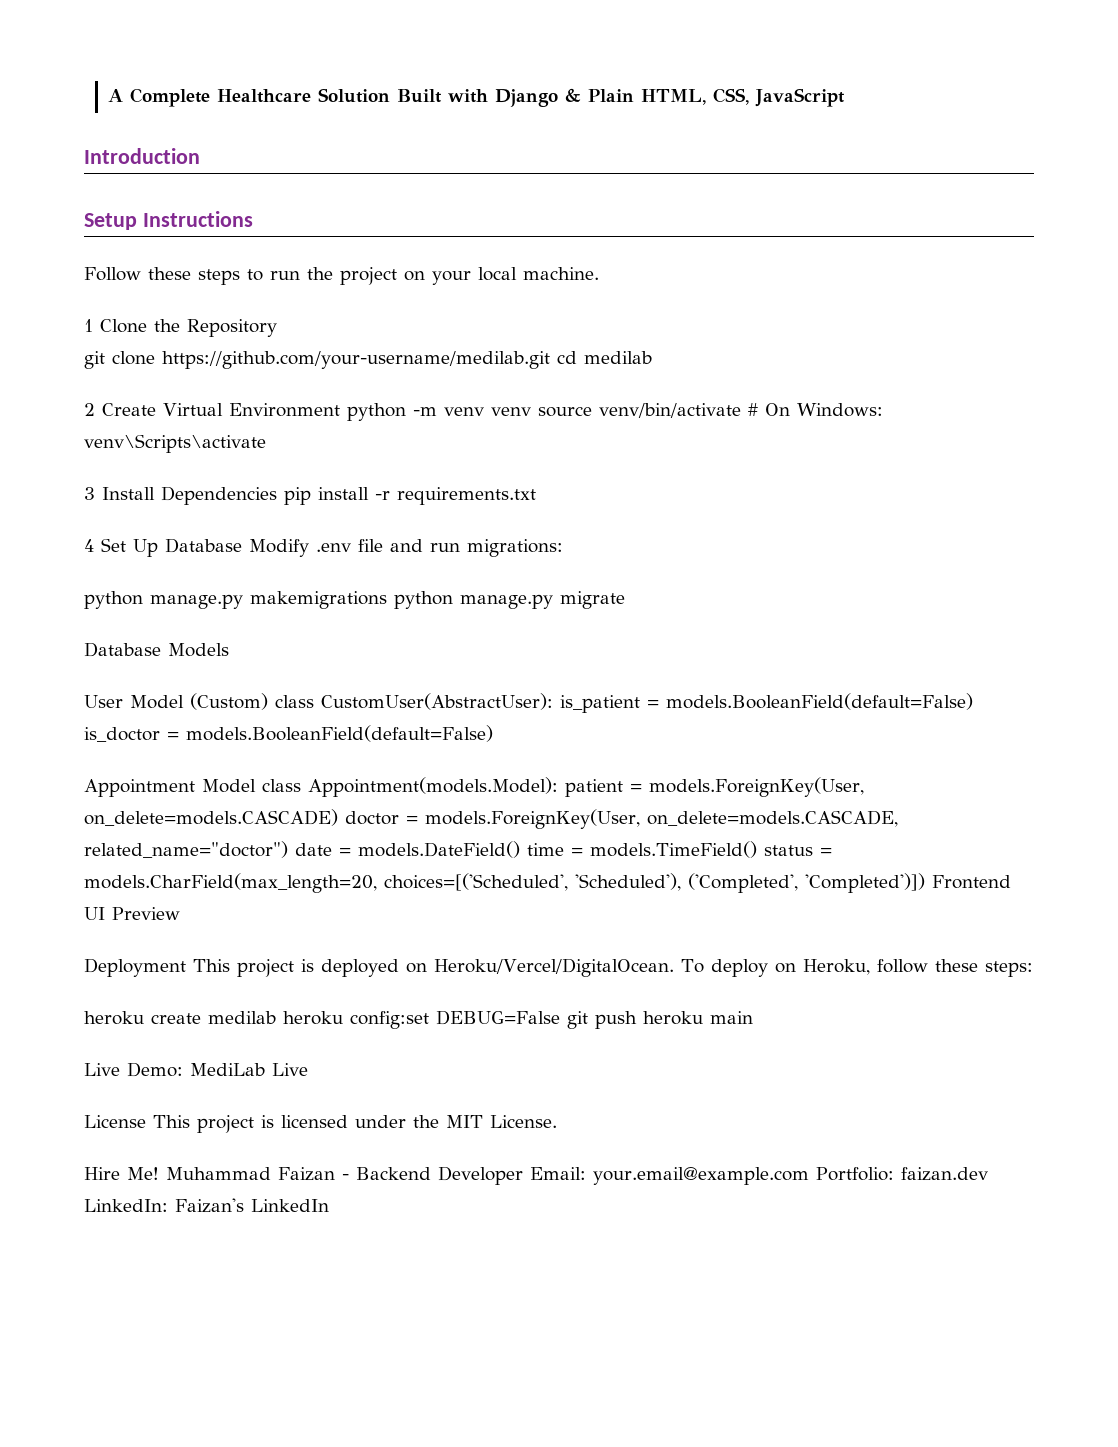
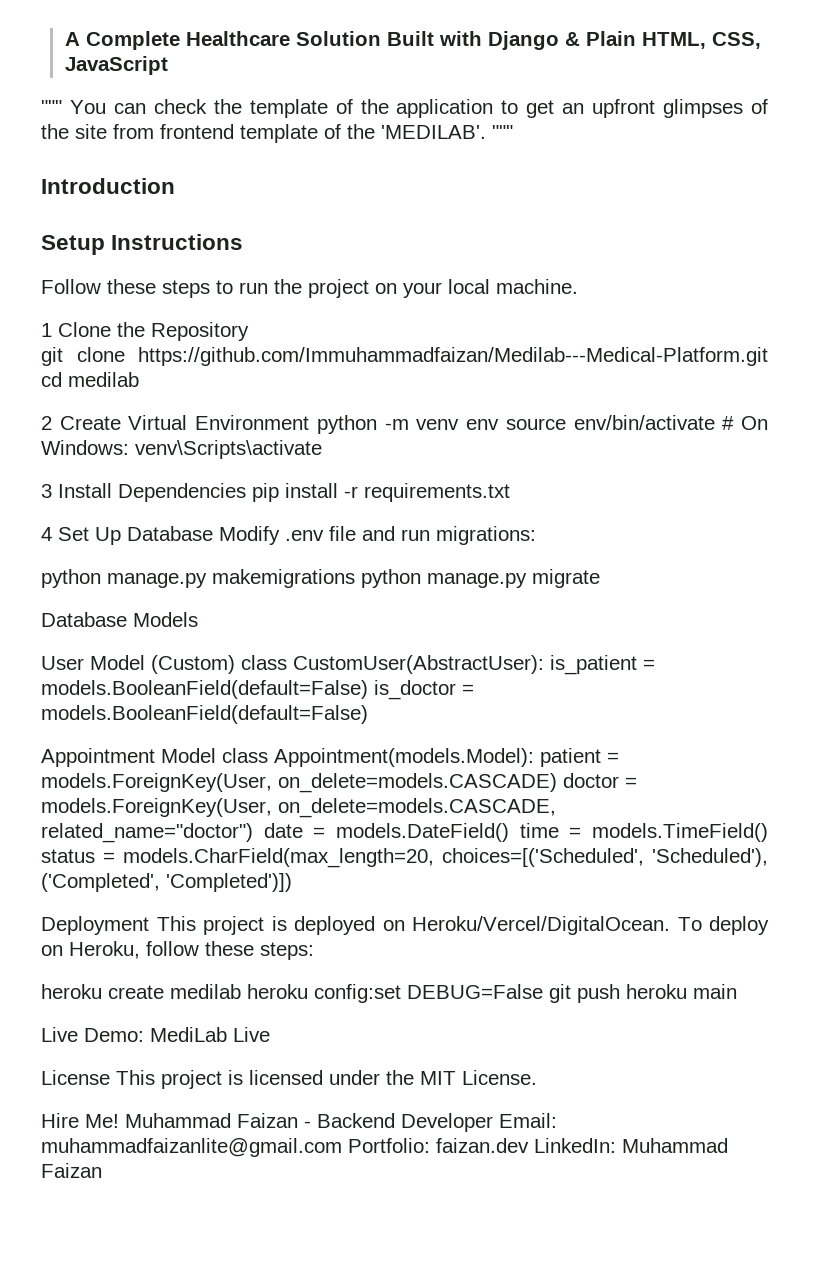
+ """ You can check the template of the application to get an upfront glimpses of the site from frontend template of the 'MEDILAB'. """
- git clone https://github.com/your-username/medilab.git cd medilab
+ git clone https://github.com/Immuhammadfaizan/Medilab---Medical-Platform.git cd medilab
- 2 Create Virtual Environment python -m venv venv source venv/bin/activate # On Windows: venv\Scripts\activate
+ 2 Create Virtual Environment python -m venv env source env/bin/activate # On Windows: venv\Scripts\activate
- Appointment Model class Appointment(models.Model): patient = models.ForeignKey(User, on_delete=models.CASCADE) doctor = models.ForeignKey(User, on_delete=models.CASCADE, related_name="doctor") date = models.DateField() time = models.TimeField() status = models.CharField(max_length=20, choices=[('Scheduled', 'Scheduled'), ('Completed', 'Completed')]) Frontend UI Preview
+ Appointment Model class Appointment(models.Model): patient = models.ForeignKey(User, on_delete=models.CASCADE) doctor = models.ForeignKey(User, on_delete=models.CASCADE, related_name="doctor") date = models.DateField() time = models.TimeField() status = models.CharField(max_length=20, choices=[('Scheduled', 'Scheduled'), ('Completed', 'Completed')])
- Muhammad Faizan - Backend Developer Email: your.email@example.com Portfolio: faizan.dev LinkedIn: Faizan's LinkedIn
+ Muhammad Faizan - Backend Developer Email: muhammadfaizanlite@gmail.com Portfolio: faizan.dev LinkedIn: Muhammad Faizan

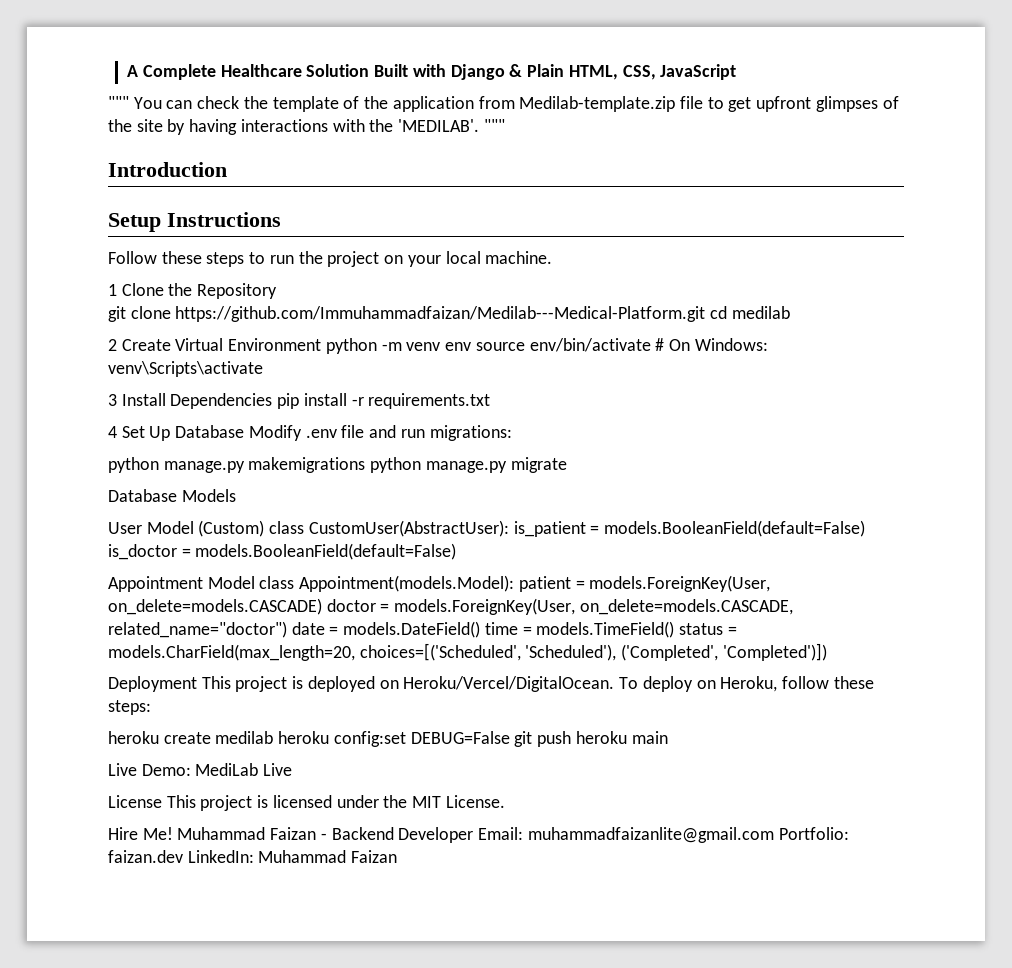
- """ You can check the template of the application to get an upfront glimpses of the site from frontend template of the 'MEDILAB'.
+ """ You can check the template of the application from Medilab-template.zip file to get upfront glimpses of the site by having interactions with the 'MEDILAB'.

